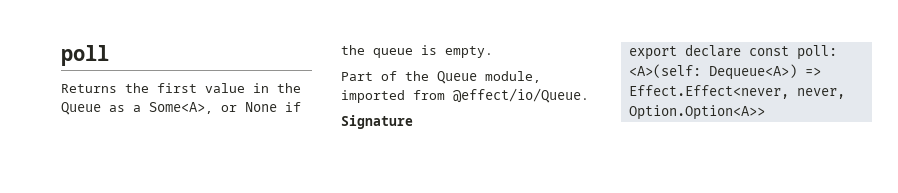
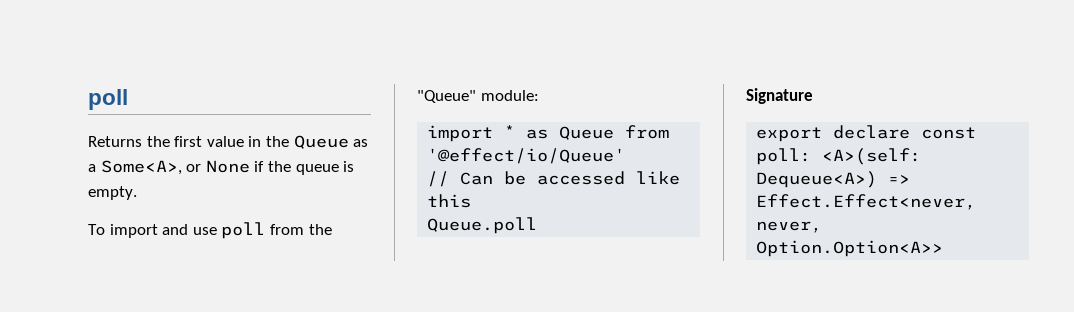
- Part of the Queue module, imported from @effect/io/Queue.
+ To import and use poll from the "Queue" module:
+ import * as Queue from '@effect/io/Queue'
+ // Can be accessed like this
+ Queue.poll

